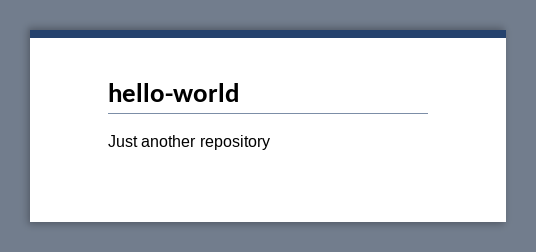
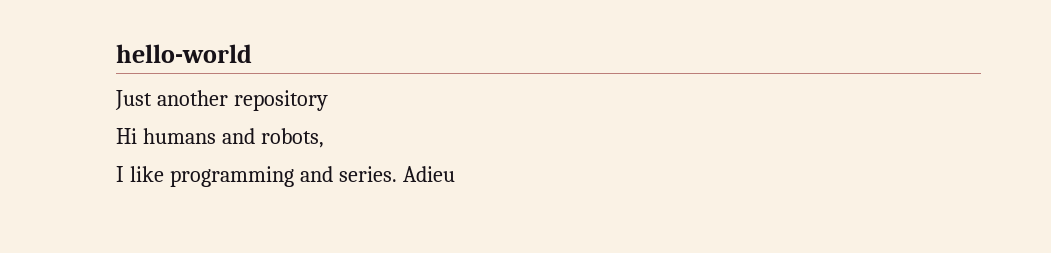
+ Hi humans and robots,
+ I like programming and series. Adieu

